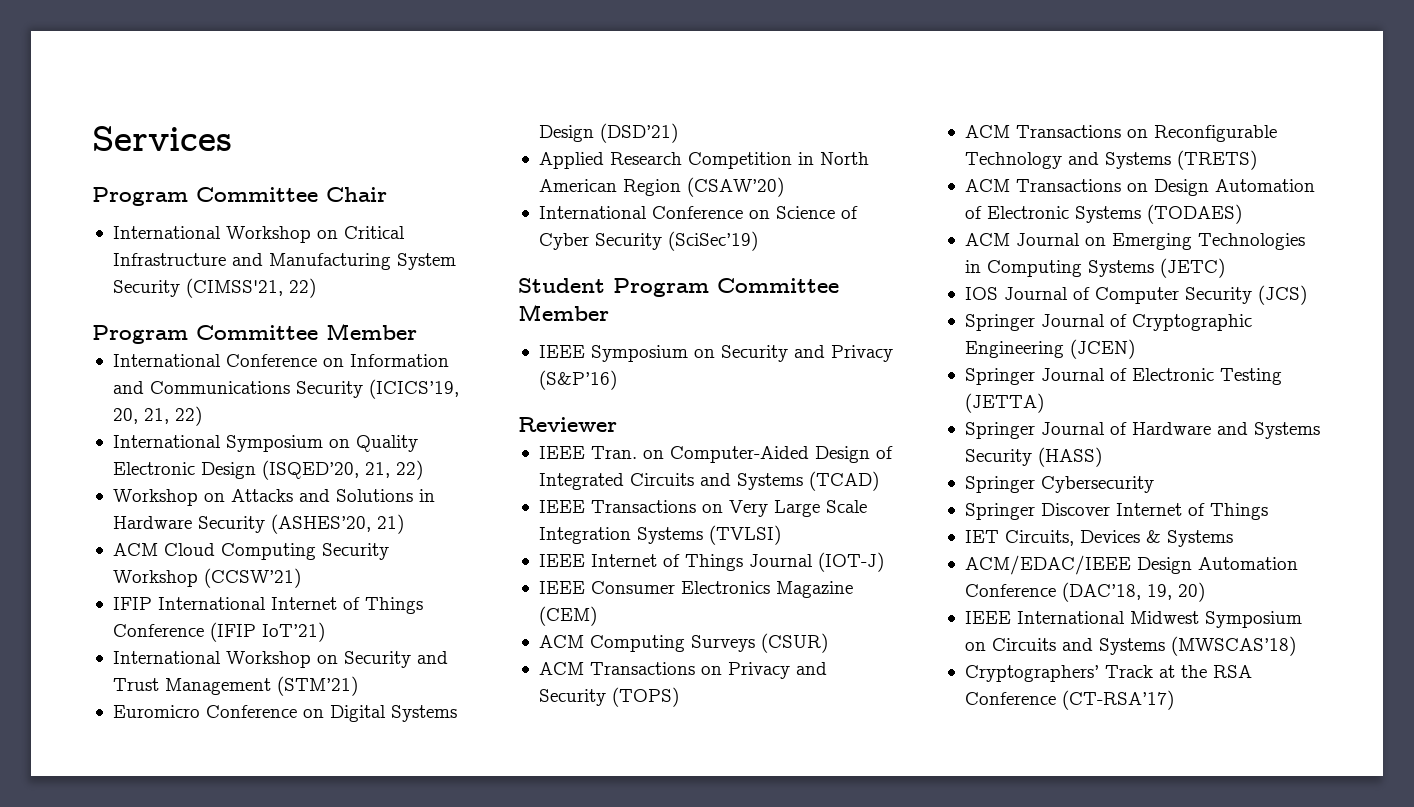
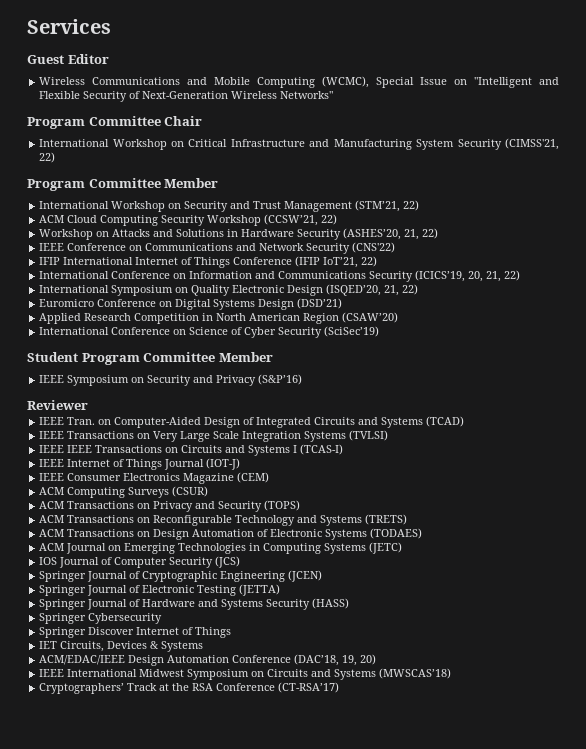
+ Guest Editor
+ Wireless Communications and Mobile Computing (WCMC), Special Issue on "Intelligent and Flexible Security of Next-Generation Wireless Networks"
+ International Workshop on Security and Trust Management (STM’21, 22)
+ ACM Cloud Computing Security Workshop (CCSW’21, 22)
+ Workshop on Attacks and Solutions in Hardware Security (ASHES’20, 21, 22)
+ IEEE Conference on Communications and Network Security (CNS'22)
+ IFIP International Internet of Things Conference (IFIP IoT’21, 22)
- Workshop on Attacks and Solutions in Hardware Security (ASHES’20, 21)
- ACM Cloud Computing Security Workshop (CCSW’21)
- IFIP International Internet of Things Conference (IFIP IoT’21)
- International Workshop on Security and Trust Management (STM’21)
+ IEEE IEEE Transactions on Circuits and Systems I (TCAS-I)

